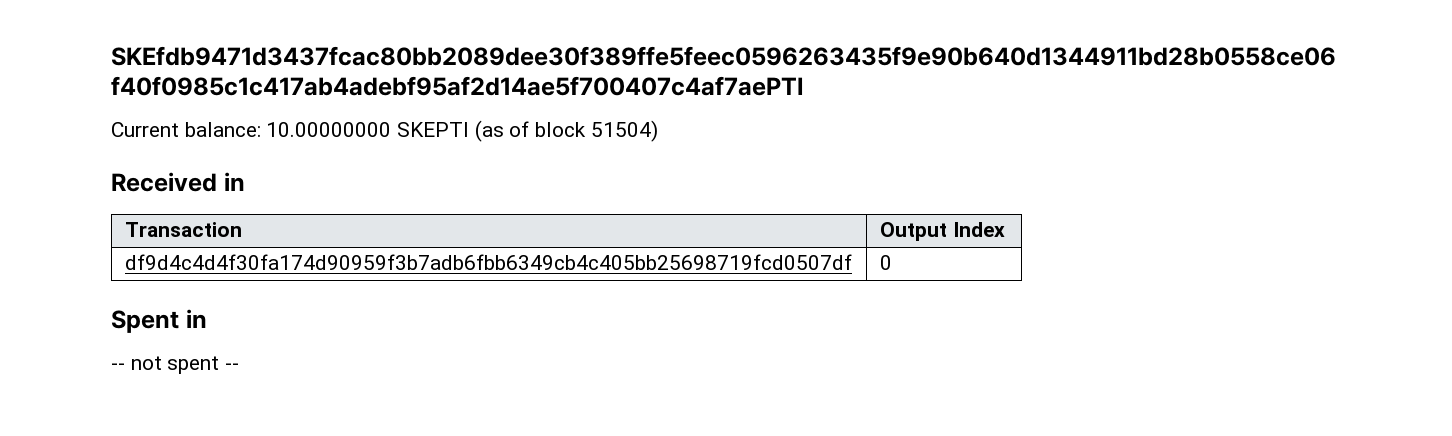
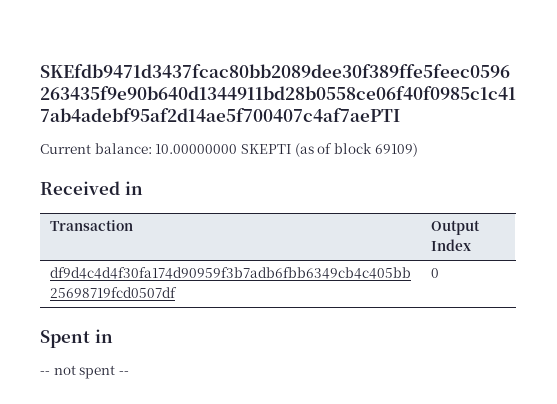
- Current balance: 10.00000000 SKEPTI (as of block 51504)
+ Current balance: 10.00000000 SKEPTI (as of block 69109)

